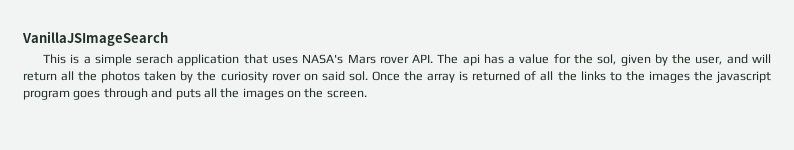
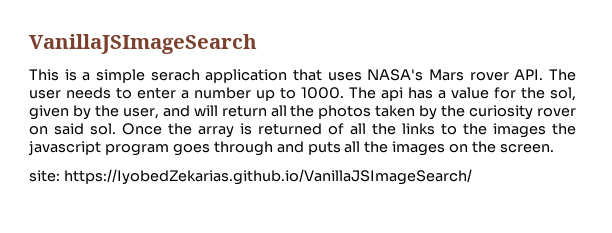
- This is a simple serach application that uses NASA's Mars rover API. The api has a value for the sol, given by the user, and will return all the photos taken by the curiosity rover on said sol.
+ This is a simple serach application that uses NASA's Mars rover API. The user needs to enter a number up to 1000. The api has a value for the sol, given by the user, and will return all the photos taken by the curiosity rover on said sol.
+ site: https://IyobedZekarias.github.io/VanillaJSImageSearch/

